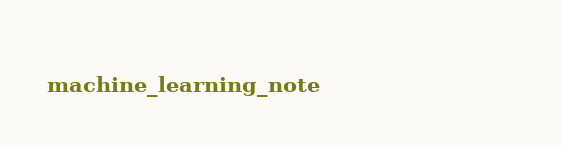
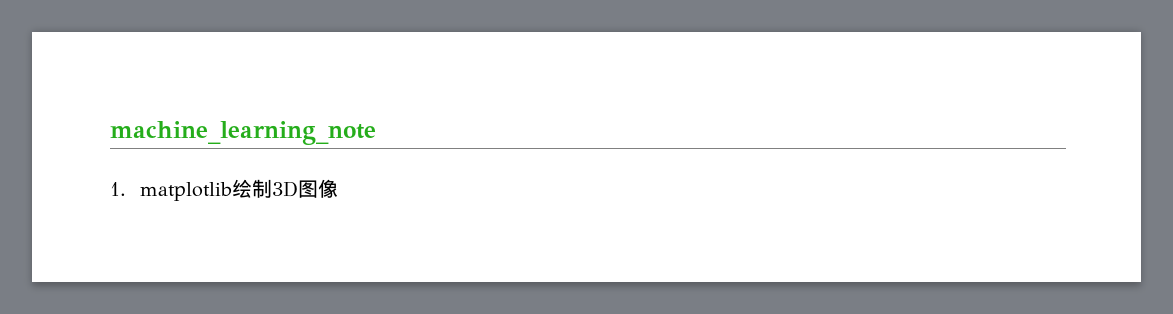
+ 1. matplotlib绘制3D图像

